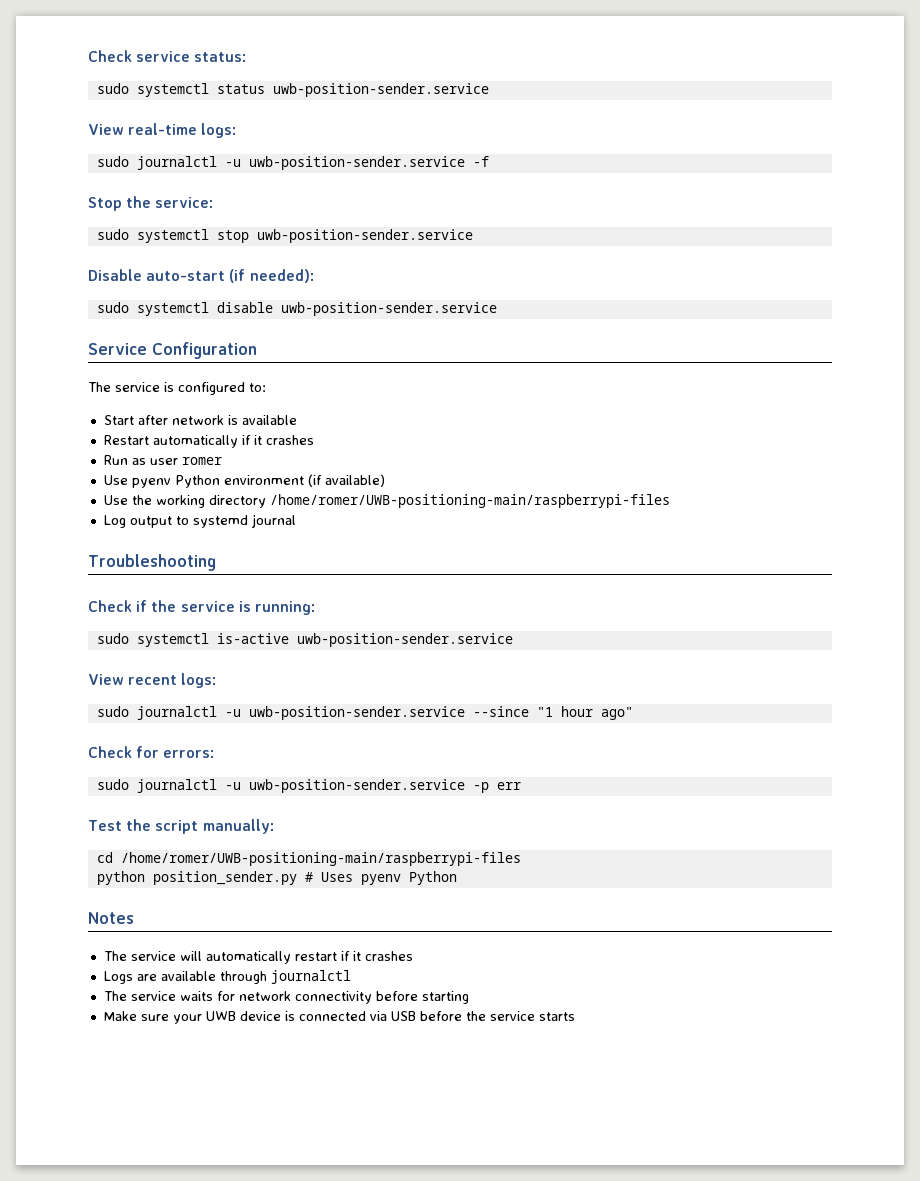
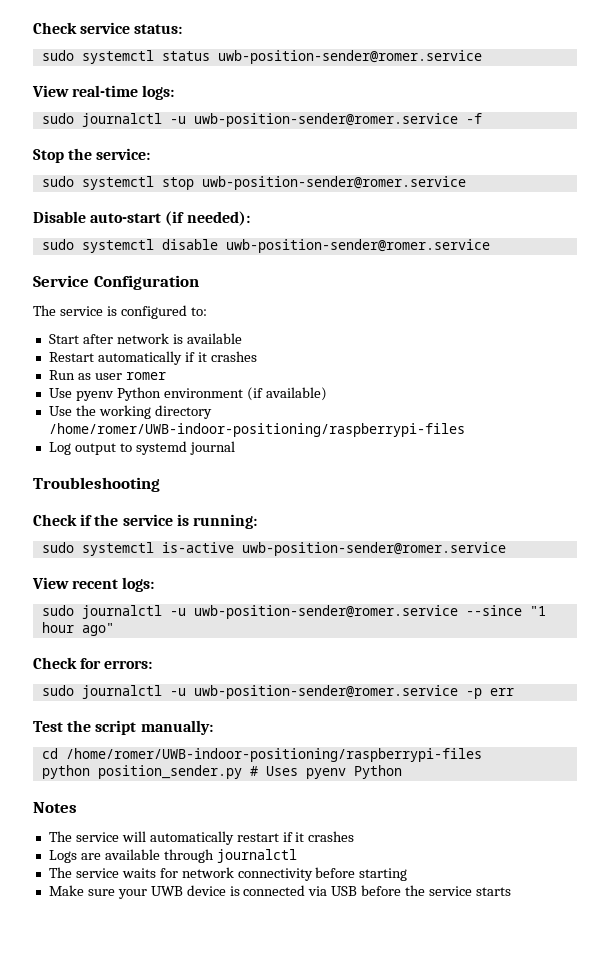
- sudo systemctl status uwb-position-sender.service
+ sudo systemctl status uwb-position-sender@romer.service
- sudo journalctl -u uwb-position-sender.service -f
+ sudo journalctl -u uwb-position-sender@romer.service -f
- sudo systemctl stop uwb-position-sender.service
+ sudo systemctl stop uwb-position-sender@romer.service
- sudo systemctl disable uwb-position-sender.service
+ sudo systemctl disable uwb-position-sender@romer.service
- Use the working directory /home/romer/UWB-positioning-main/raspberrypi-files
+ Use the working directory /home/romer/UWB-indoor-positioning/raspberrypi-files
- sudo systemctl is-active uwb-position-sender.service
+ sudo systemctl is-active uwb-position-sender@romer.service
- sudo journalctl -u uwb-position-sender.service --since "1 hour ago"
+ sudo journalctl -u uwb-position-sender@romer.service --since "1 hour ago"
- sudo journalctl -u uwb-position-sender.service -p err
+ sudo journalctl -u uwb-position-sender@romer.service -p err
- cd /home/romer/UWB-positioning-main/raspberrypi-files
+ cd /home/romer/UWB-indoor-positioning/raspberrypi-files

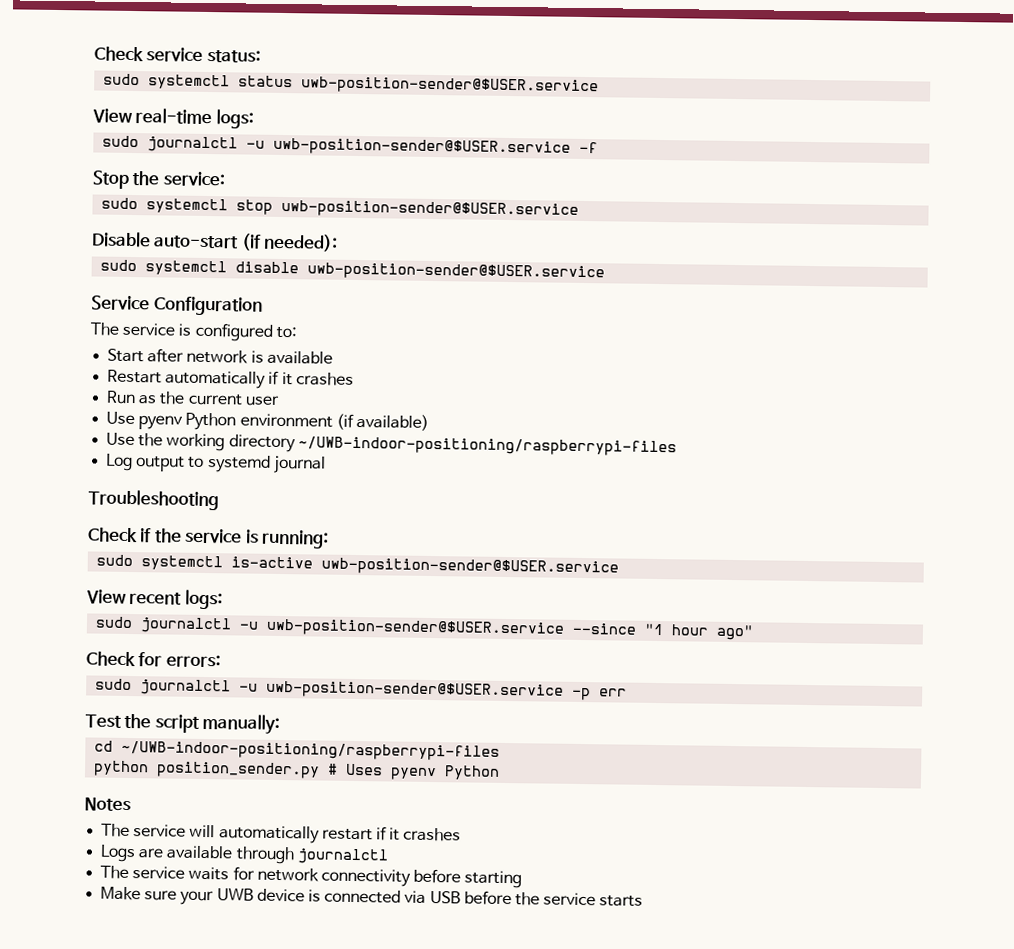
- sudo systemctl status uwb-position-sender@romer.service
+ sudo systemctl status uwb-position-sender@$USER.service
- sudo journalctl -u uwb-position-sender@romer.service -f
+ sudo journalctl -u uwb-position-sender@$USER.service -f
- sudo systemctl stop uwb-position-sender@romer.service
+ sudo systemctl stop uwb-position-sender@$USER.service
- sudo systemctl disable uwb-position-sender@romer.service
+ sudo systemctl disable uwb-position-sender@$USER.service
- Run as user romer
+ Run as the current user
- Use the working directory /home/romer/UWB-indoor-positioning/raspberrypi-files
+ Use the working directory ~/UWB-indoor-positioning/raspberrypi-files
- sudo systemctl is-active uwb-position-sender@romer.service
+ sudo systemctl is-active uwb-position-sender@$USER.service
- sudo journalctl -u uwb-position-sender@romer.service --since "1 hour ago"
+ sudo journalctl -u uwb-position-sender@$USER.service --since "1 hour ago"
- sudo journalctl -u uwb-position-sender@romer.service -p err
+ sudo journalctl -u uwb-position-sender@$USER.service -p err
- cd /home/romer/UWB-indoor-positioning/raspberrypi-files
+ cd ~/UWB-indoor-positioning/raspberrypi-files

